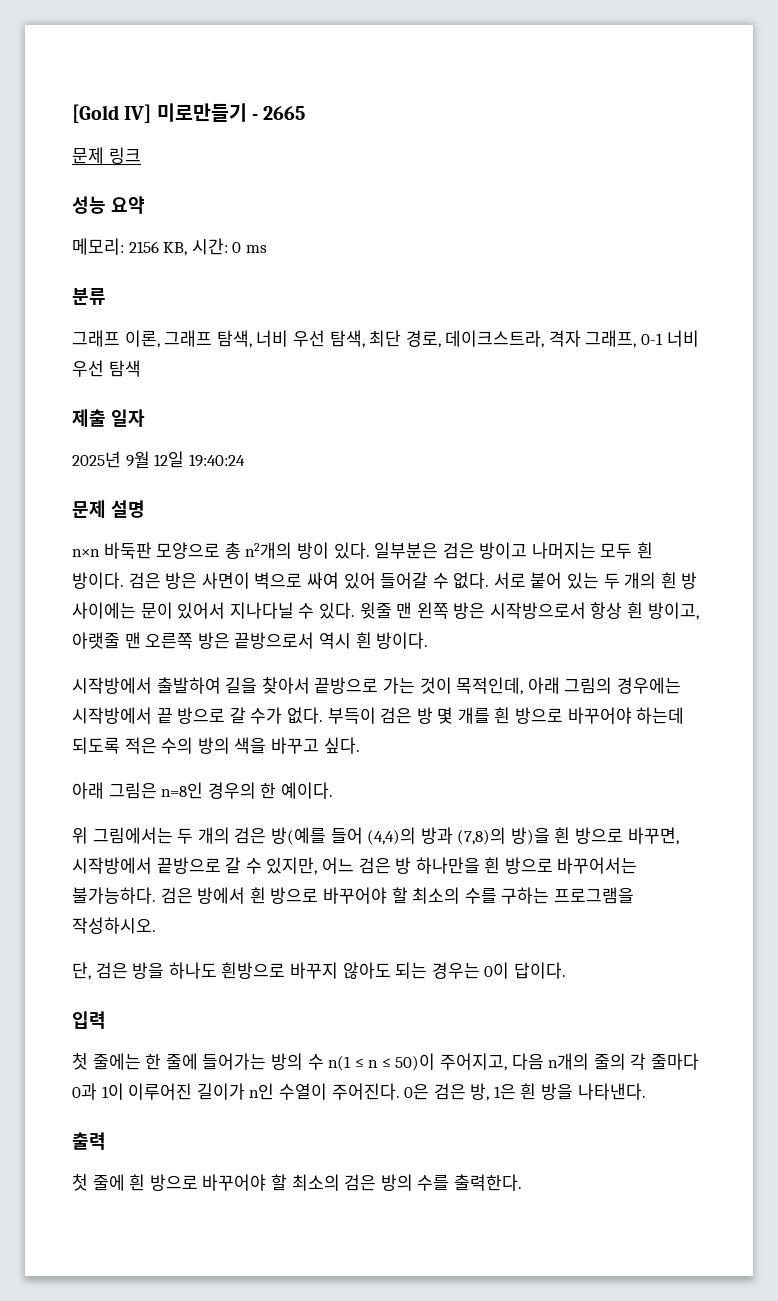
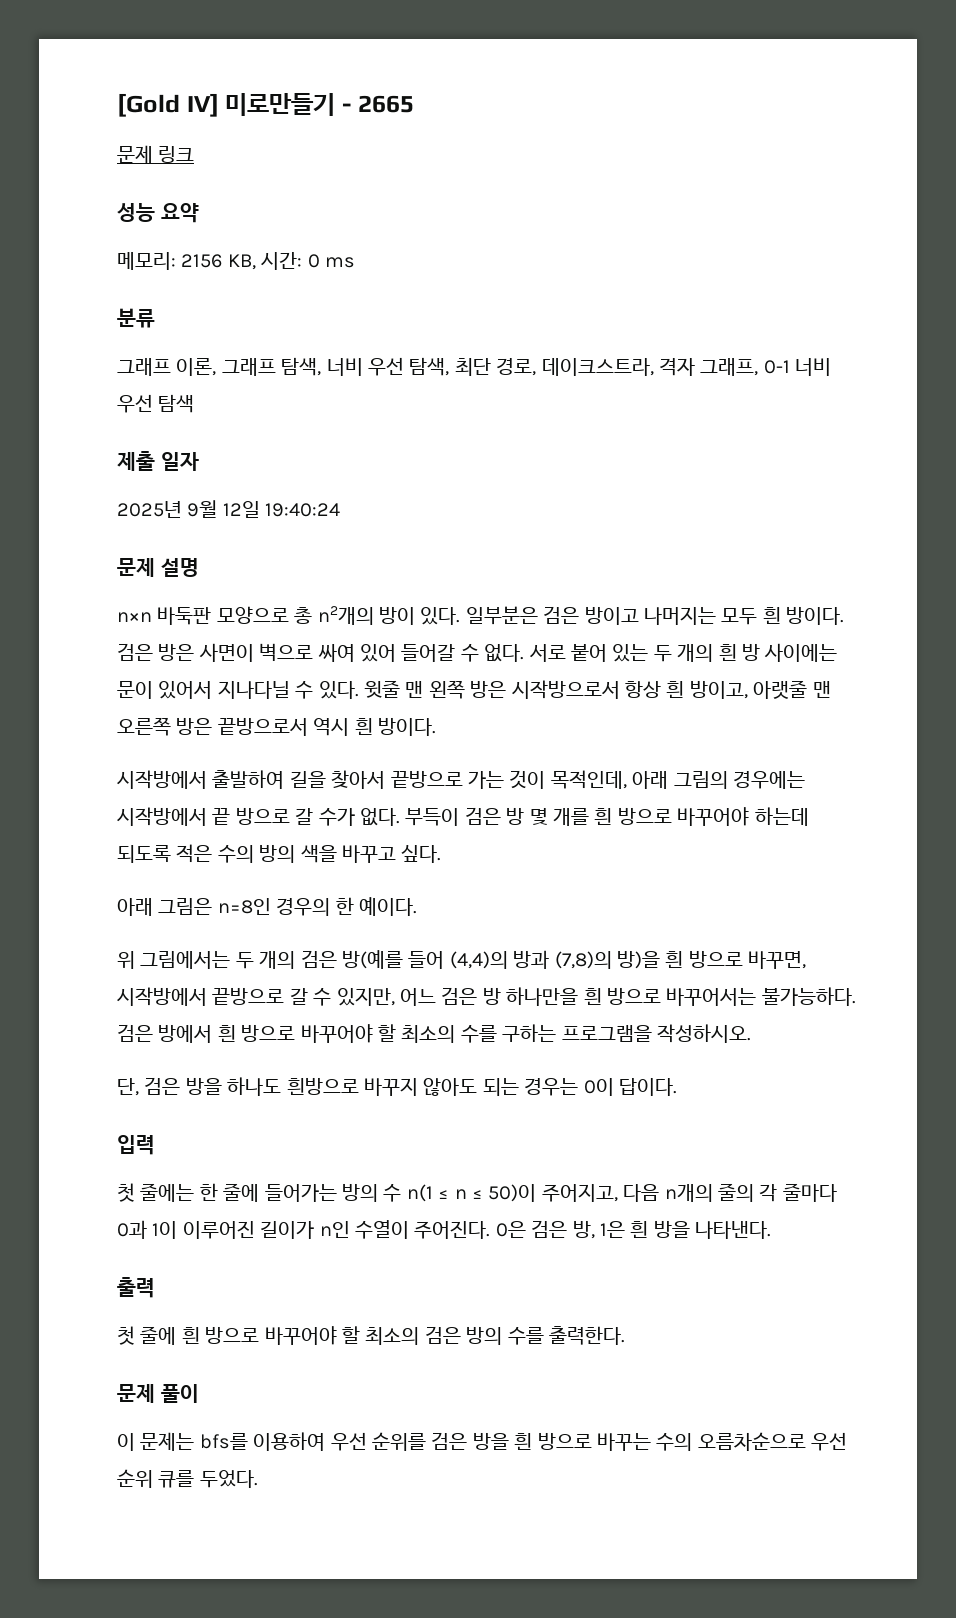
+ 문제 풀이
+ 이 문제는 bfs를 이용하여 우선 순위를 검은 방을 흰 방으로 바꾸는 수의 오름차순으로 우선 순위 큐를 두었다.

